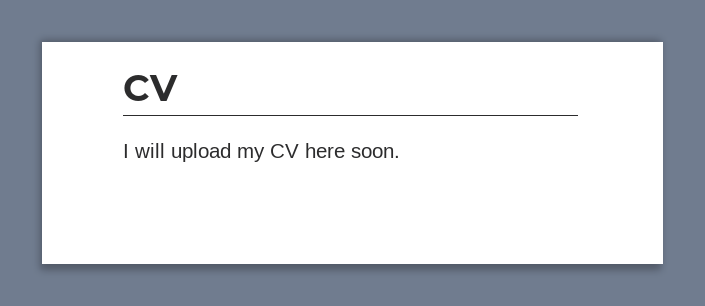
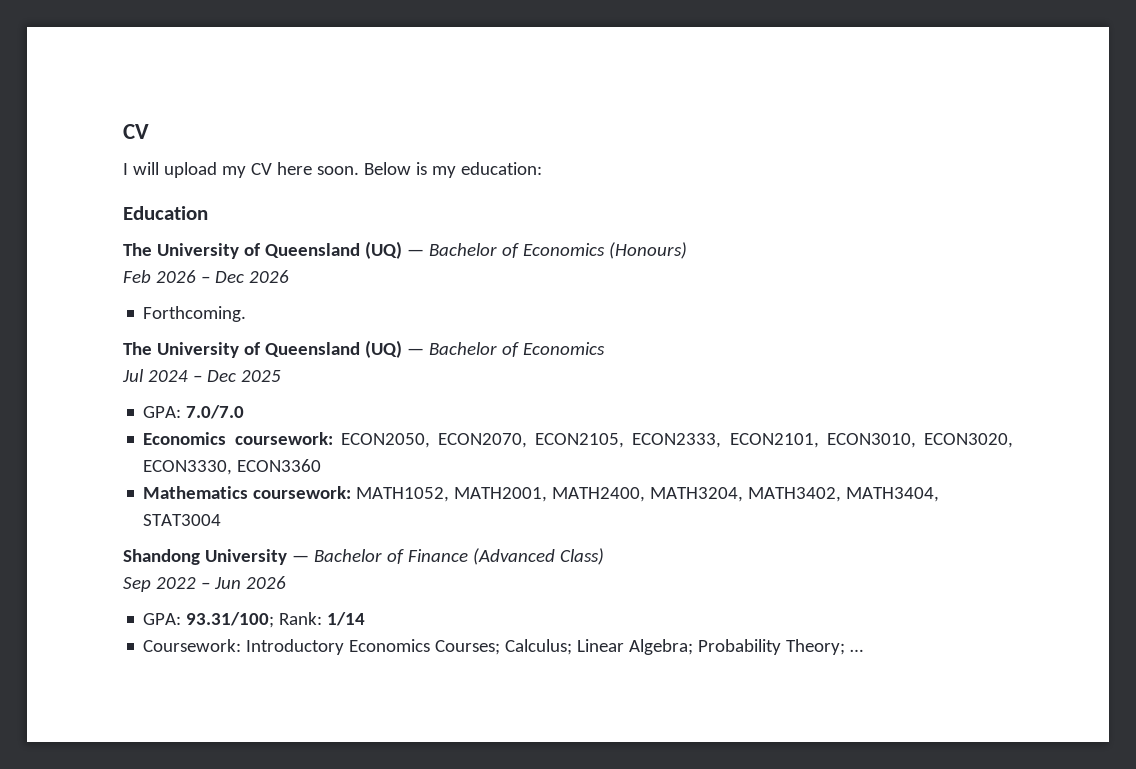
+ Below is my education:
+ Education
+ The University of Queensland (UQ) — Bachelor of Economics (Honours)
+ Feb 2026 – Dec 2026
+ Forthcoming.
+ The University of Queensland (UQ) — Bachelor of Economics
+ Jul 2024 – Dec 2025
+ GPA: 7.0/7.0
+ Economics coursework: ECON2050, ECON2070, ECON2105, ECON2333, ECON2101, ECON3010, ECON3020, ECON3330, ECON3360
+ Mathematics coursework: MATH1052, MATH2001, MATH2400, MATH3204, MATH3402, MATH3404, STAT3004
+ Shandong University — Bachelor of Finance (Advanced Class)
+ Sep 2022 – Jun 2026
+ GPA: 93.31/100; Rank: 1/14
+ Coursework: Introductory Economics Courses; Calculus; Linear Algebra; Probability Theory; …

